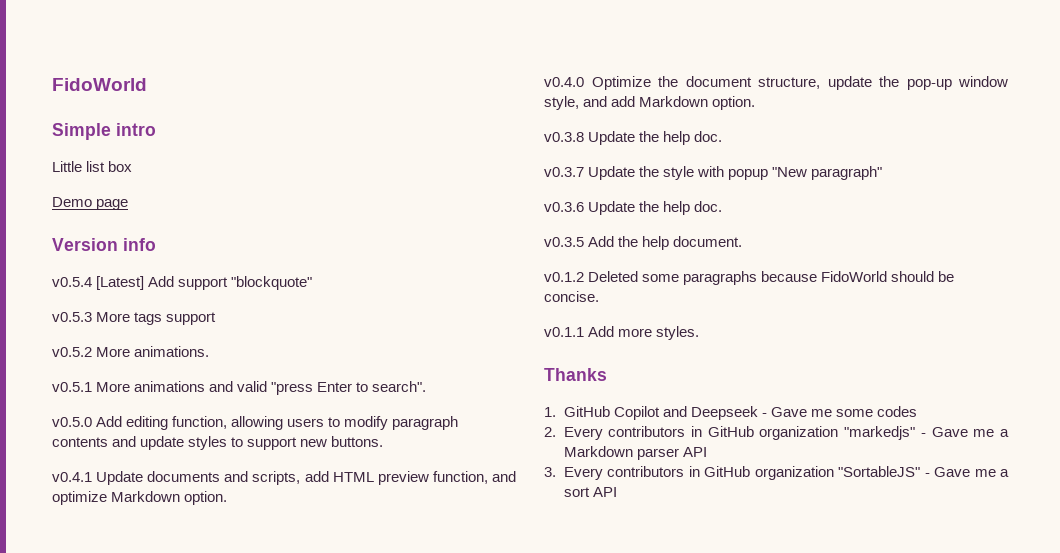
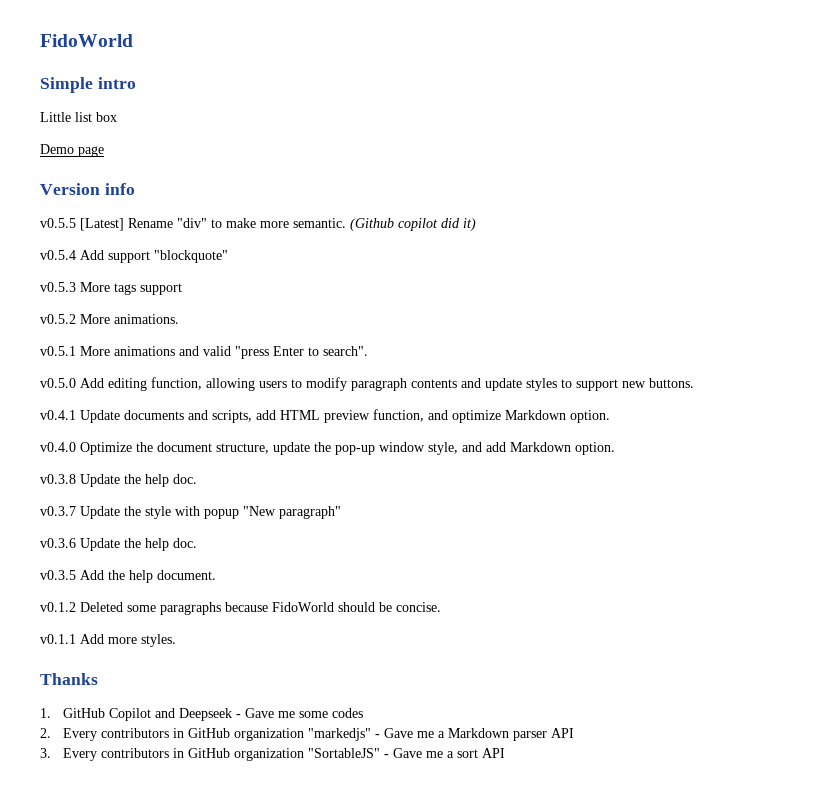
+ v0.5.5 [Latest] Rename "div" to make more semantic. (Github copilot did it)
- v0.5.4 [Latest] Add support "blockquote"
+ v0.5.4 Add support "blockquote"

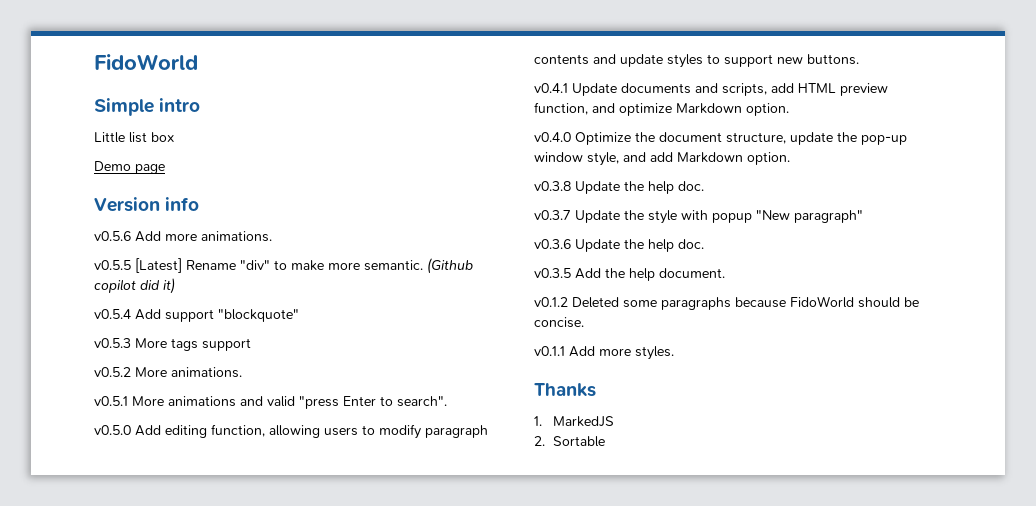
+ v0.5.6 Add more animations.
- 1. GitHub Copilot and Deepseek - Gave me some codes
- 2. Every contributors in GitHub organization "markedjs" - Gave me a Markdown parser API
- 3. Every contributors in GitHub organization "SortableJS" - Gave me a sort API
+ 1. MarkedJS
+ 2. Sortable

